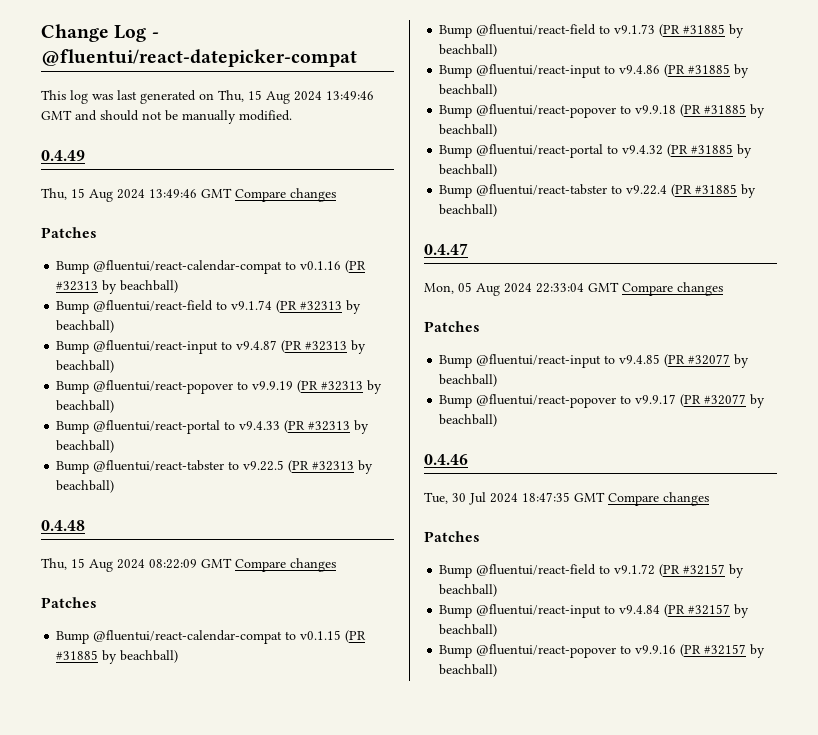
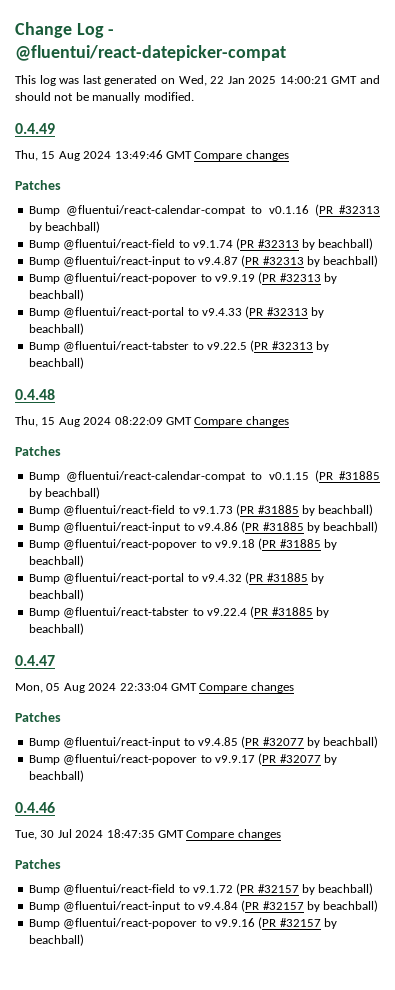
- This log was last generated on Thu, 15 Aug 2024 13:49:46 GMT and should not be manually modified.
+ This log was last generated on Wed, 22 Jan 2025 14:00:21 GMT and should not be manually modified.

